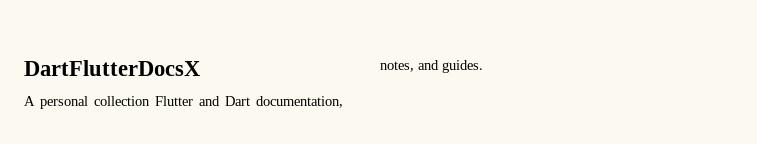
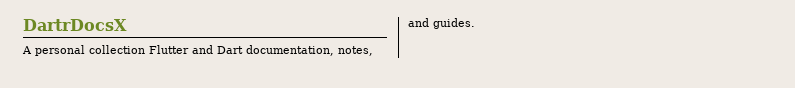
- DartFlutterDocsX
+ DartrDocsX

